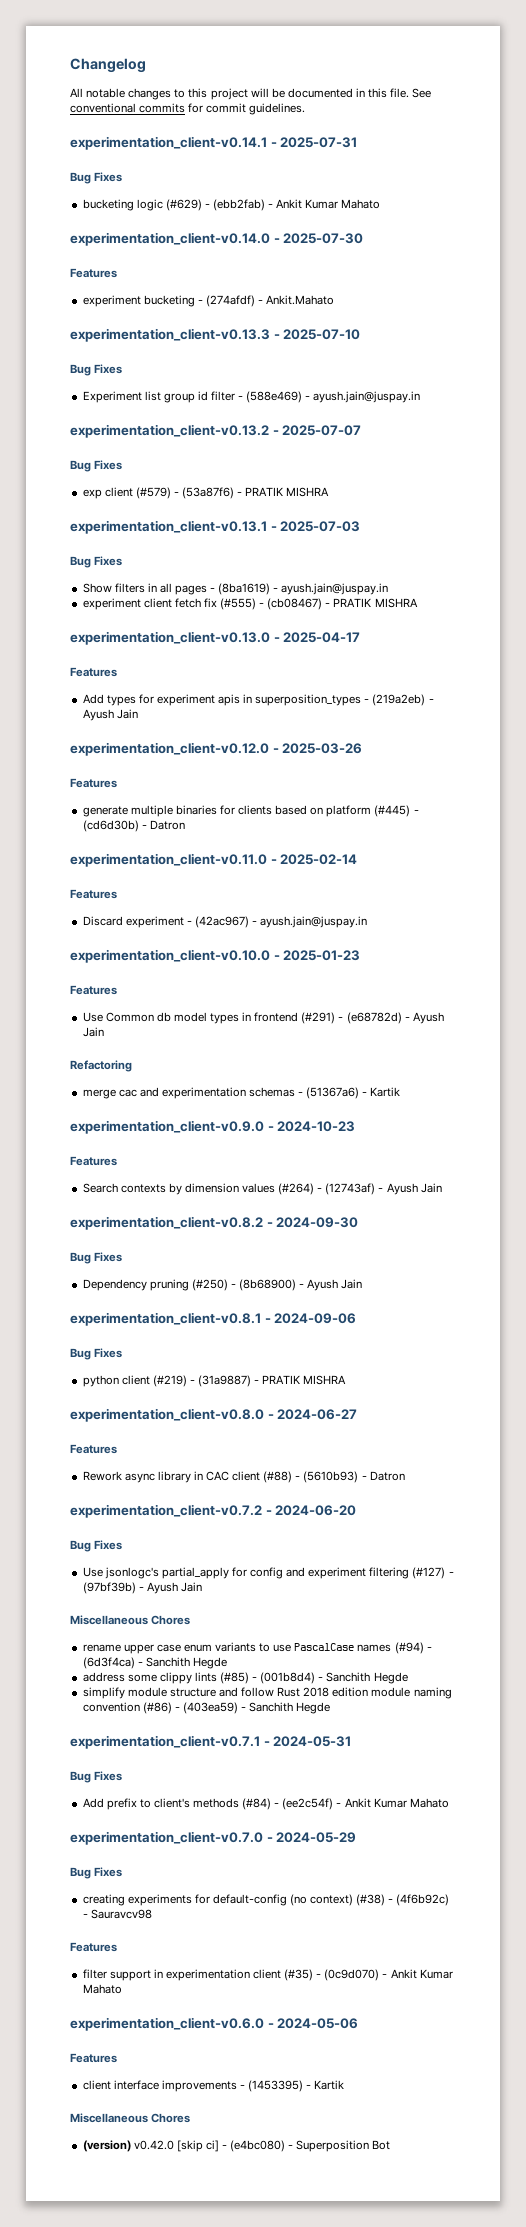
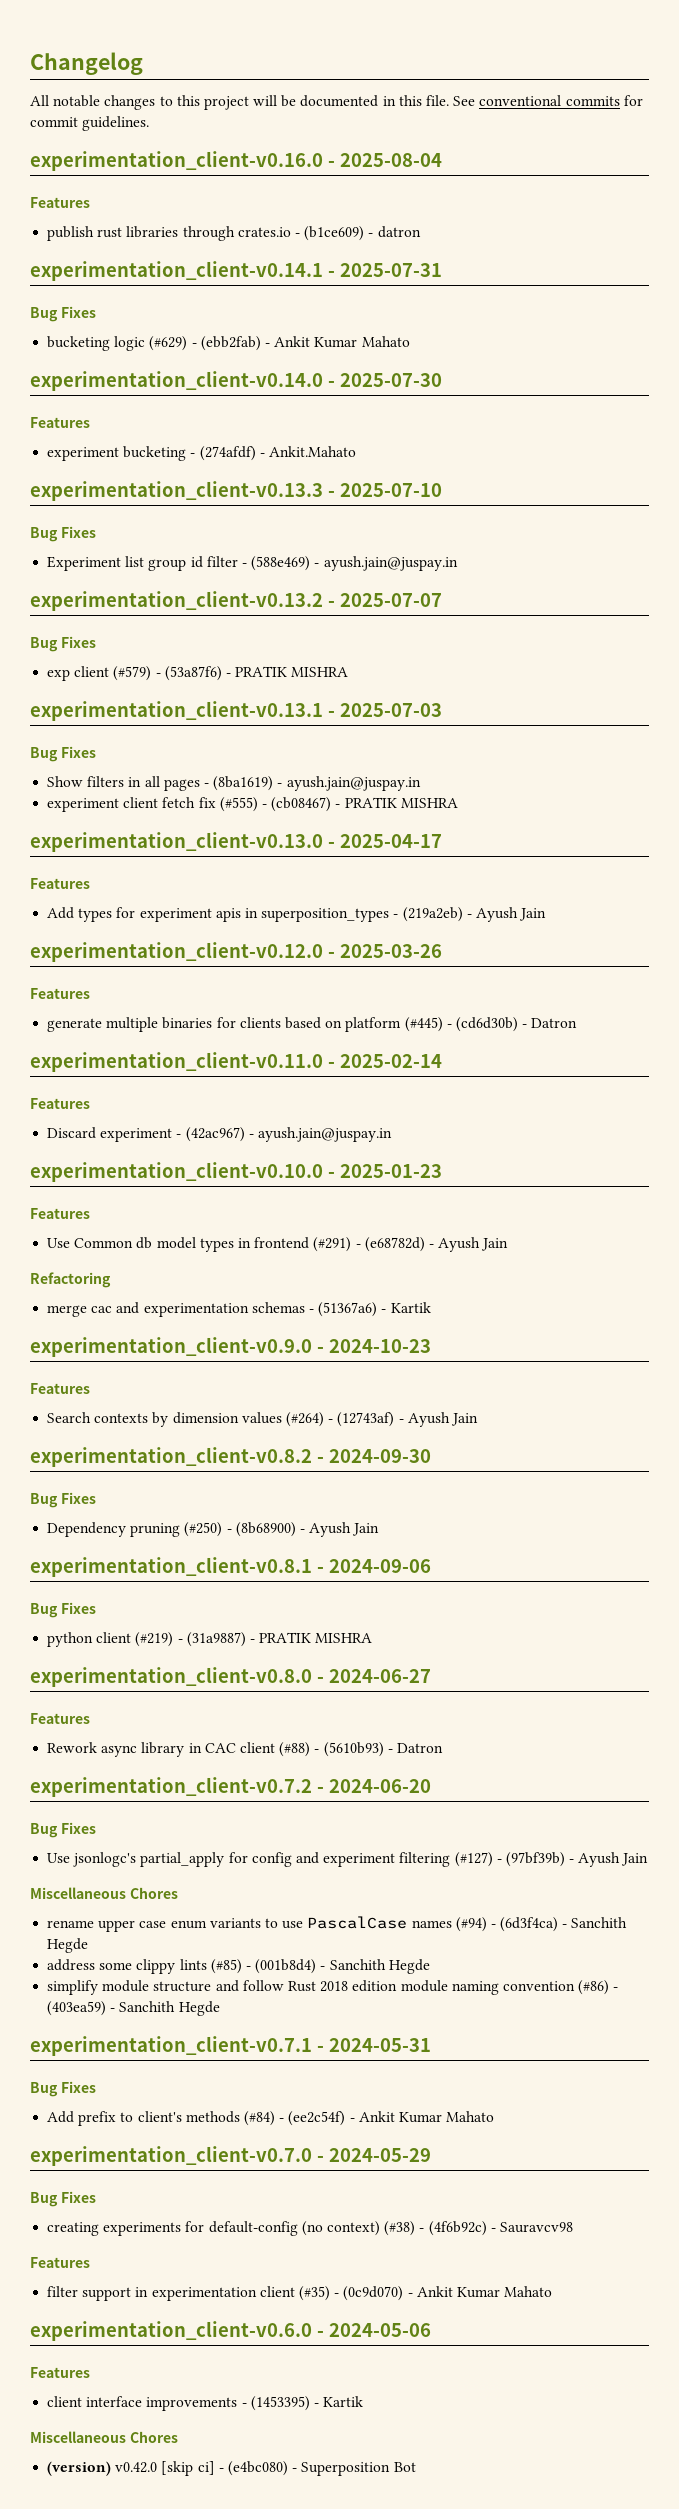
+ experimentation_client-v0.16.0 - 2025-08-04
+ Features
+ publish rust libraries through crates.io - (b1ce609) - datron

